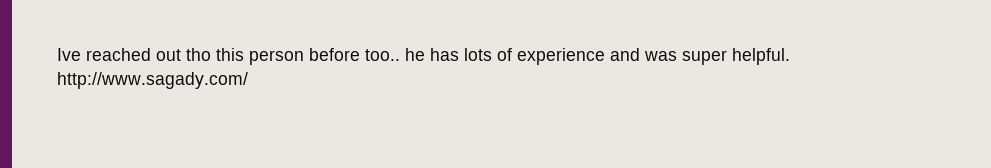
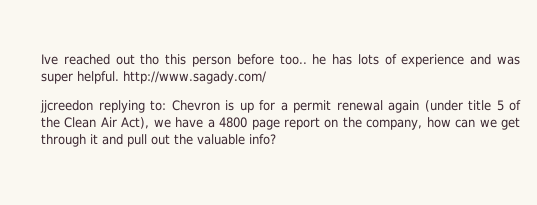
+ jjcreedon replying to: Chevron is up for a permit renewal again (under title 5 of the Clean Air Act), we have a 4800 page report on the company, how can we get through it and pull out the valuable info?

